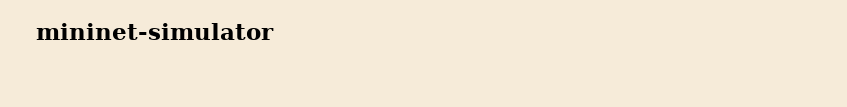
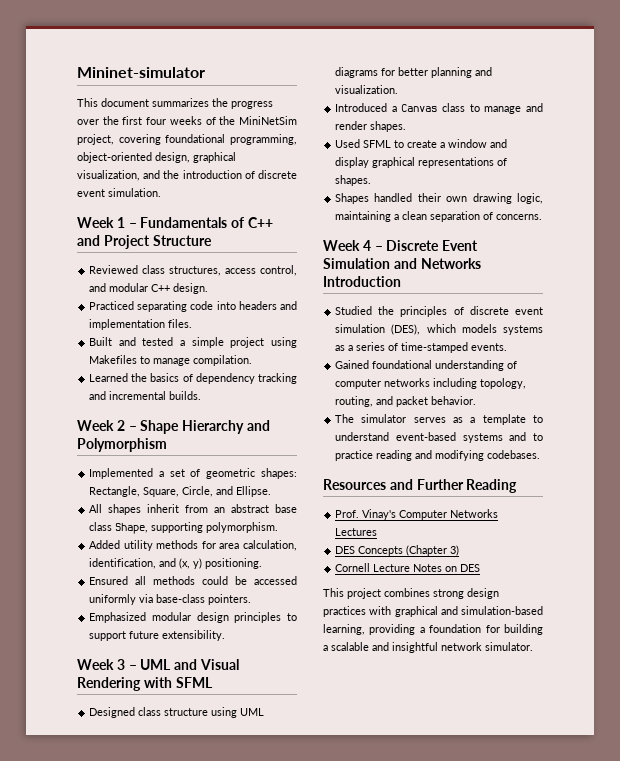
- mininet-simulator
+ Mininet-simulator
+ This document summarizes the progress over the first four weeks of the MiniNetSim project, covering foundational programming, object-oriented design, graphical visualization, and the introduction of discrete event simulation.
+ Week 1 – Fundamentals of C++ and Project Structure
+ Reviewed class structures, access control, and modular C++ design.
+ Practiced separating code into headers and implementation files.
+ Built and tested a simple project using Makefiles to manage compilation.
+ Learned the basics of dependency tracking and incremental builds.
+ Week 2 – Shape Hierarchy and Polymorphism
+ Implemented a set of geometric shapes: Rectangle, Square, Circle, and Ellipse.
+ All shapes inherit from an abstract base class Shape, supporting polymorphism.
+ Added utility methods for area calculation, identification, and (x, y) positioning.
+ Ensured all methods could be accessed uniformly via base-class pointers.
+ Emphasized modular design principles to support future extensibility.
+ Week 3 – UML and Visual Rendering with SFML
+ Designed class structure using UML diagrams for better planning and visualization.
+ Introduced a Canvas class to manage and render shapes.
+ Used SFML to create a window and display graphical representations of shapes.
+ Shapes handled their own drawing logic, maintaining a clean separation of concerns.
+ Week 4 – Discrete Event Simulation and Networks Introduction
+ Studied the principles of discrete event simulation (DES), which models systems as a series of time-stamped events.
+ Gained foundational understanding of computer networks including topology, routing, and packet behavior.
+ The simulator serves as a template to understand event-based systems and to practice reading and modifying codebases.
+ Resources and Further Reading
+ Prof. Vinay's Computer Networks Lectures
+ DES Concepts (Chapter 3)
+ Cornell Lecture Notes on DES
+ This project combines strong design practices with graphical and simulation-based learning, providing a foundation for building a scalable and insightful network simulator.

